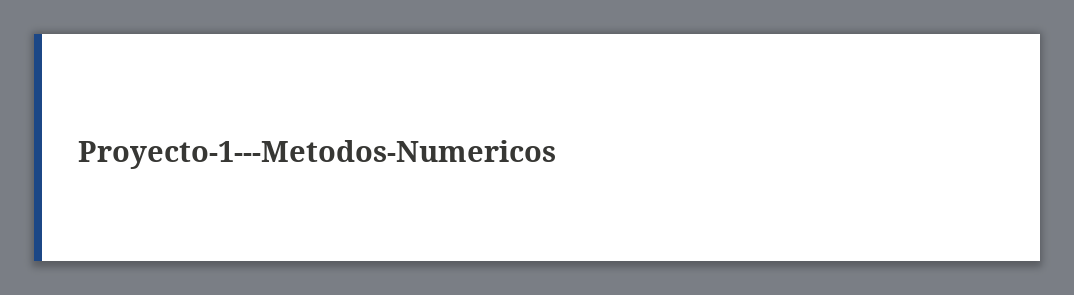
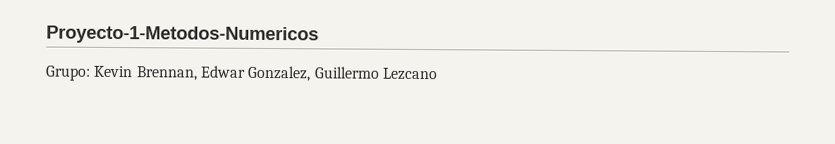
- Proyecto-1---Metodos-Numericos
+ Proyecto-1-Metodos-Numericos
+ Grupo: Kevin Brennan, Edwar Gonzalez, Guillermo Lezcano

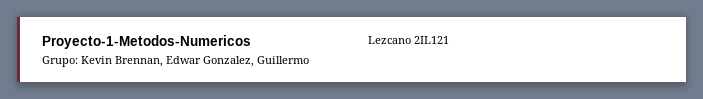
- Grupo: Kevin Brennan, Edwar Gonzalez, Guillermo Lezcano
+ Grupo: Kevin Brennan, Edwar Gonzalez, Guillermo Lezcano 2IL121

